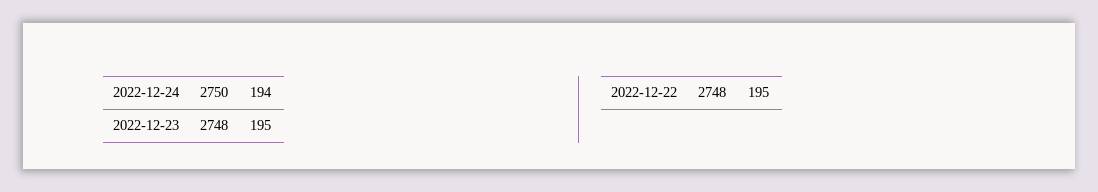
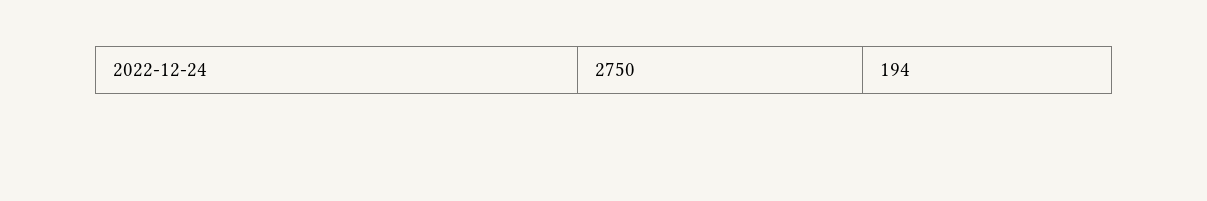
- 2022-12-23 | 2748 | 195
- 2022-12-22 | 2748 | 195

